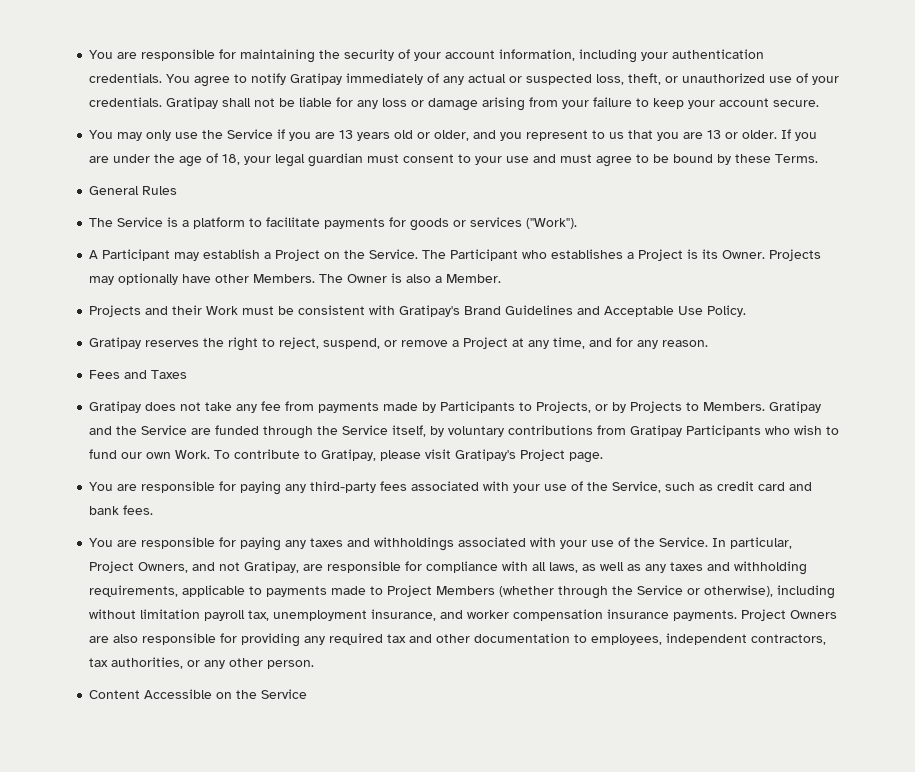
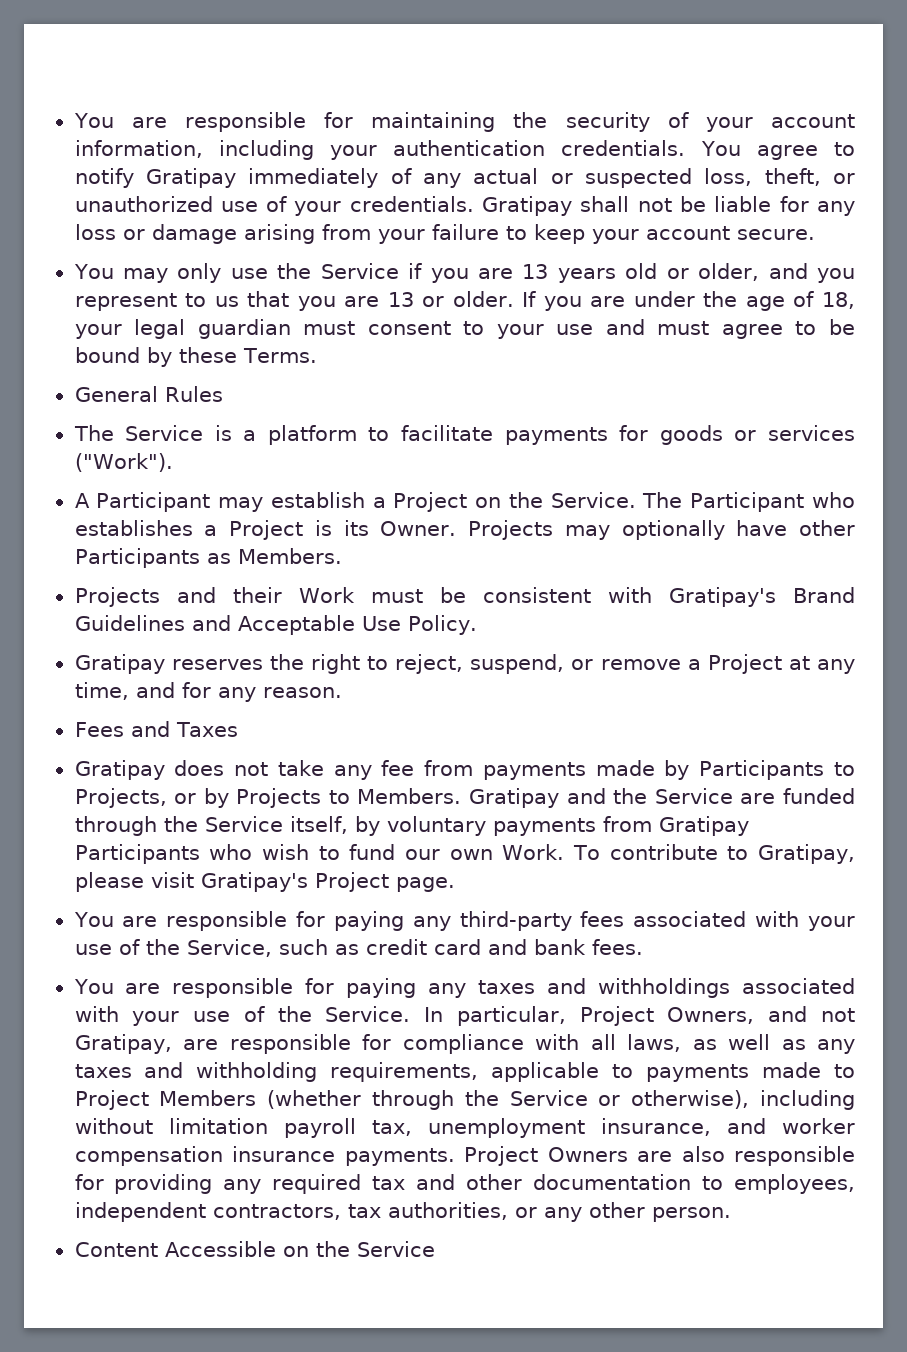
- Projects may optionally have other Members. The Owner is also a Member.
+ Projects may optionally have other Participants as Members.
- Gratipay and the Service are funded through the Service itself, by voluntary contributions from Gratipay Participants who wish to fund our own Work.
+ Gratipay and the Service are funded through the Service itself, by voluntary payments from Gratipay Participants who wish to fund our own Work.

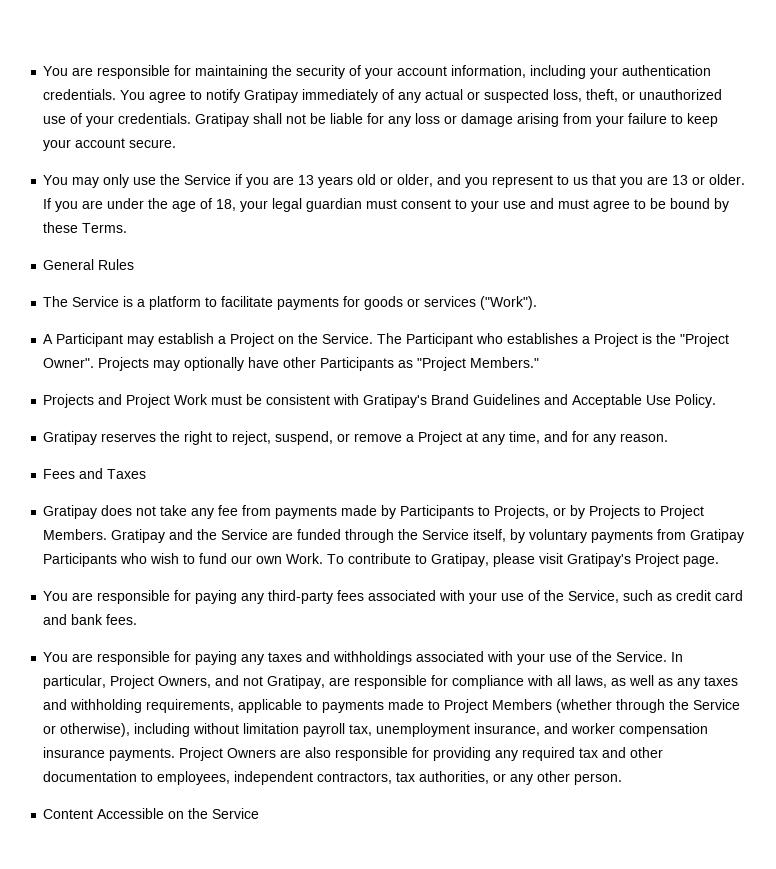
- The Participant who establishes a Project is its Owner.
+ The Participant who establishes a Project is the "Project Owner".
- Projects may optionally have other Participants as Members.
+ Projects may optionally have other Participants as "Project Members."
- Projects and their Work must be consistent with Gratipay's Brand Guidelines and Acceptable Use Policy.
+ Projects and Project Work must be consistent with Gratipay's Brand Guidelines and Acceptable Use Policy.
- Gratipay does not take any fee from payments made by Participants to Projects, or by Projects to Members.
+ Gratipay does not take any fee from payments made by Participants to Projects, or by Projects to Project Members.

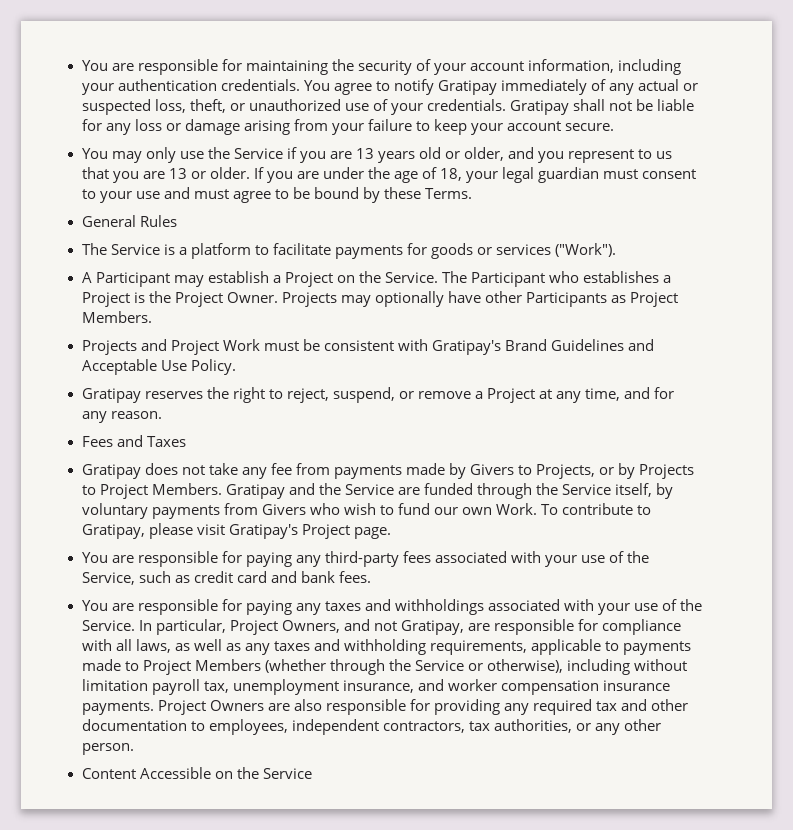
- The Participant who establishes a Project is the "Project Owner".
+ The Participant who establishes a Project is the Project Owner.
- Projects may optionally have other Participants as "Project Members."
+ Projects may optionally have other Participants as Project Members.
- Gratipay does not take any fee from payments made by Participants to Projects, or by Projects to Project Members.
+ Gratipay does not take any fee from payments made by Givers to Projects, or by Projects to Project Members.
- Gratipay and the Service are funded through the Service itself, by voluntary payments from Gratipay Participants who wish to fund our own Work.
+ Gratipay and the Service are funded through the Service itself, by voluntary payments from Givers who wish to fund our own Work.

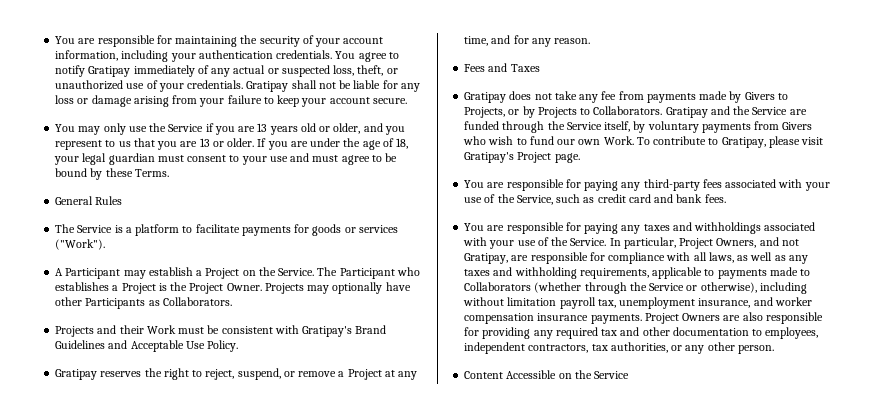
- Projects may optionally have other Participants as Project Members.
+ Projects may optionally have other Participants as Collaborators.
- Projects and Project Work must be consistent with Gratipay's Brand Guidelines and Acceptable Use Policy.
+ Projects and their Work must be consistent with Gratipay's Brand Guidelines and Acceptable Use Policy.
- Gratipay does not take any fee from payments made by Givers to Projects, or by Projects to Project Members.
+ Gratipay does not take any fee from payments made by Givers to Projects, or by Projects to Collaborators.
- In particular, Project Owners, and not Gratipay, are responsible for compliance with all laws, as well as any taxes and withholding requirements, applicable to payments made to Project Members (whether through the Service or otherwise), including without limitation payroll tax, unemployment insurance, and worker compensation insurance payments.
+ In particular, Project Owners, and not Gratipay, are responsible for compliance with all laws, as well as any taxes and withholding requirements, applicable to payments made to Collaborators (whether through the Service or otherwise), including without limitation payroll tax, unemployment insurance, and worker compensation insurance payments.

